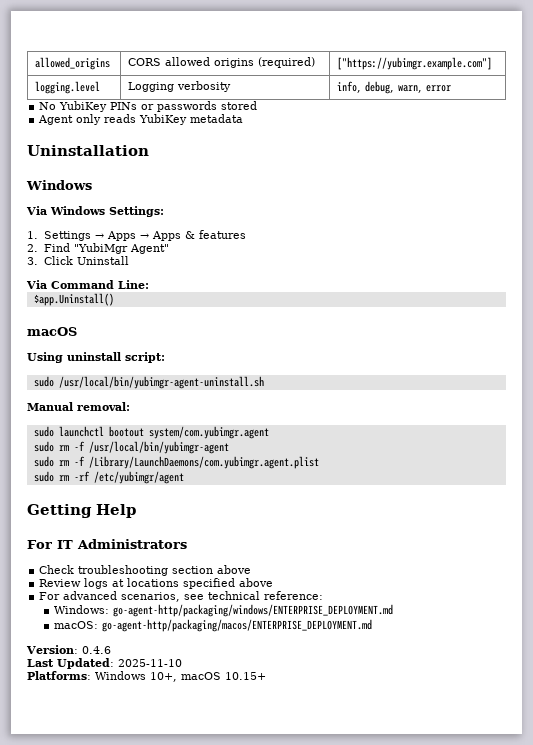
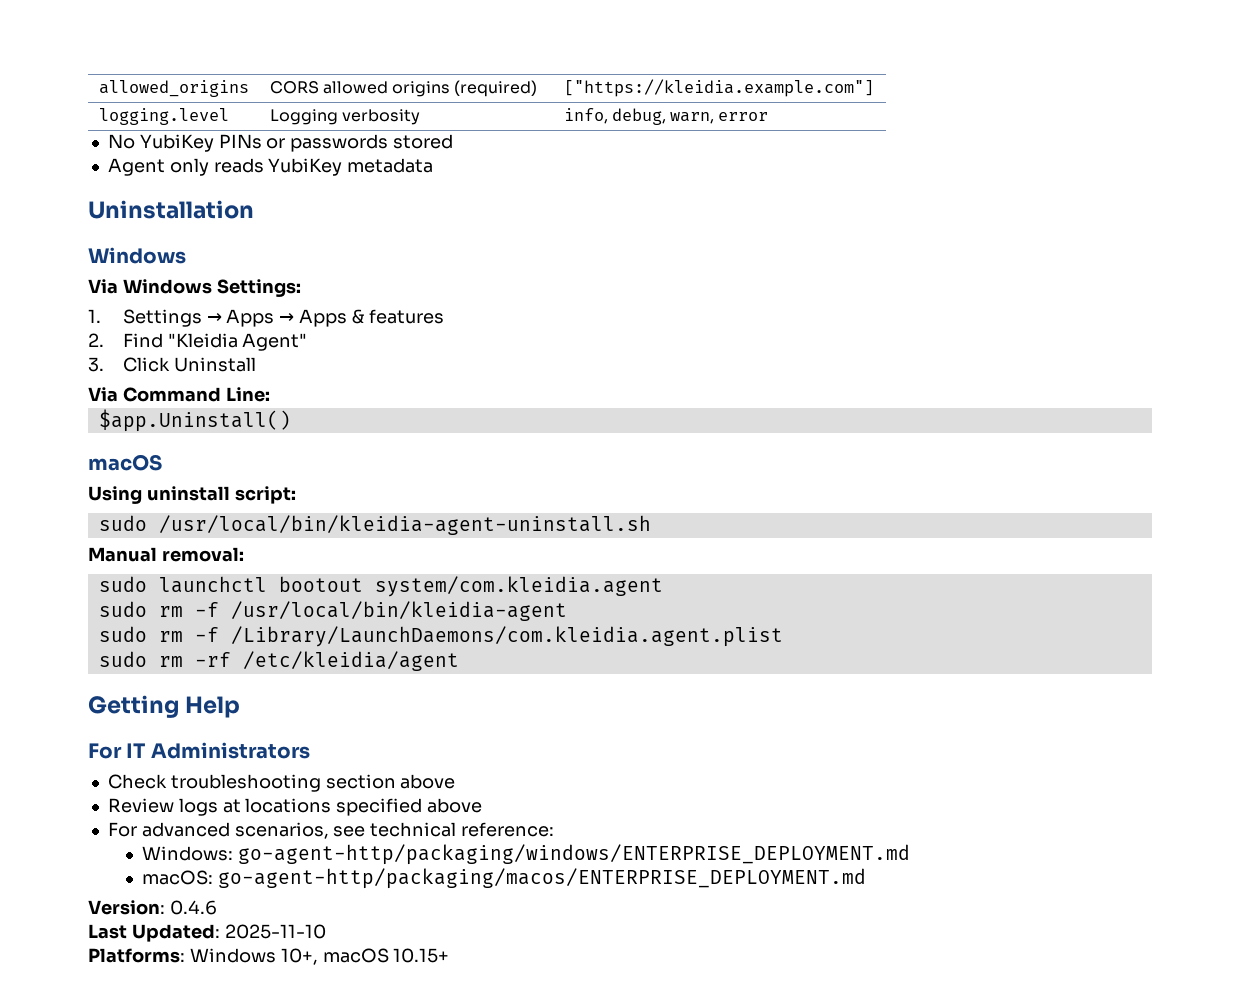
- allowed_origins | CORS allowed origins (required) | ["https://yubimgr.example.com"]
+ allowed_origins | CORS allowed origins (required) | ["https://kleidia.example.com"]
- 2. Find "YubiMgr Agent"
+ 2. Find "Kleidia Agent"
- sudo /usr/local/bin/yubimgr-agent-uninstall.sh
+ sudo /usr/local/bin/kleidia-agent-uninstall.sh
- sudo launchctl bootout system/com.yubimgr.agent
- sudo rm -f /usr/local/bin/yubimgr-agent
- sudo rm -f /Library/LaunchDaemons/com.yubimgr.agent.plist
+ sudo launchctl bootout system/com.kleidia.agent
+ sudo rm -f /usr/local/bin/kleidia-agent
+ sudo rm -f /Library/LaunchDaemons/com.kleidia.agent.plist
- sudo rm -rf /etc/yubimgr/agent
+ sudo rm -rf /etc/kleidia/agent

